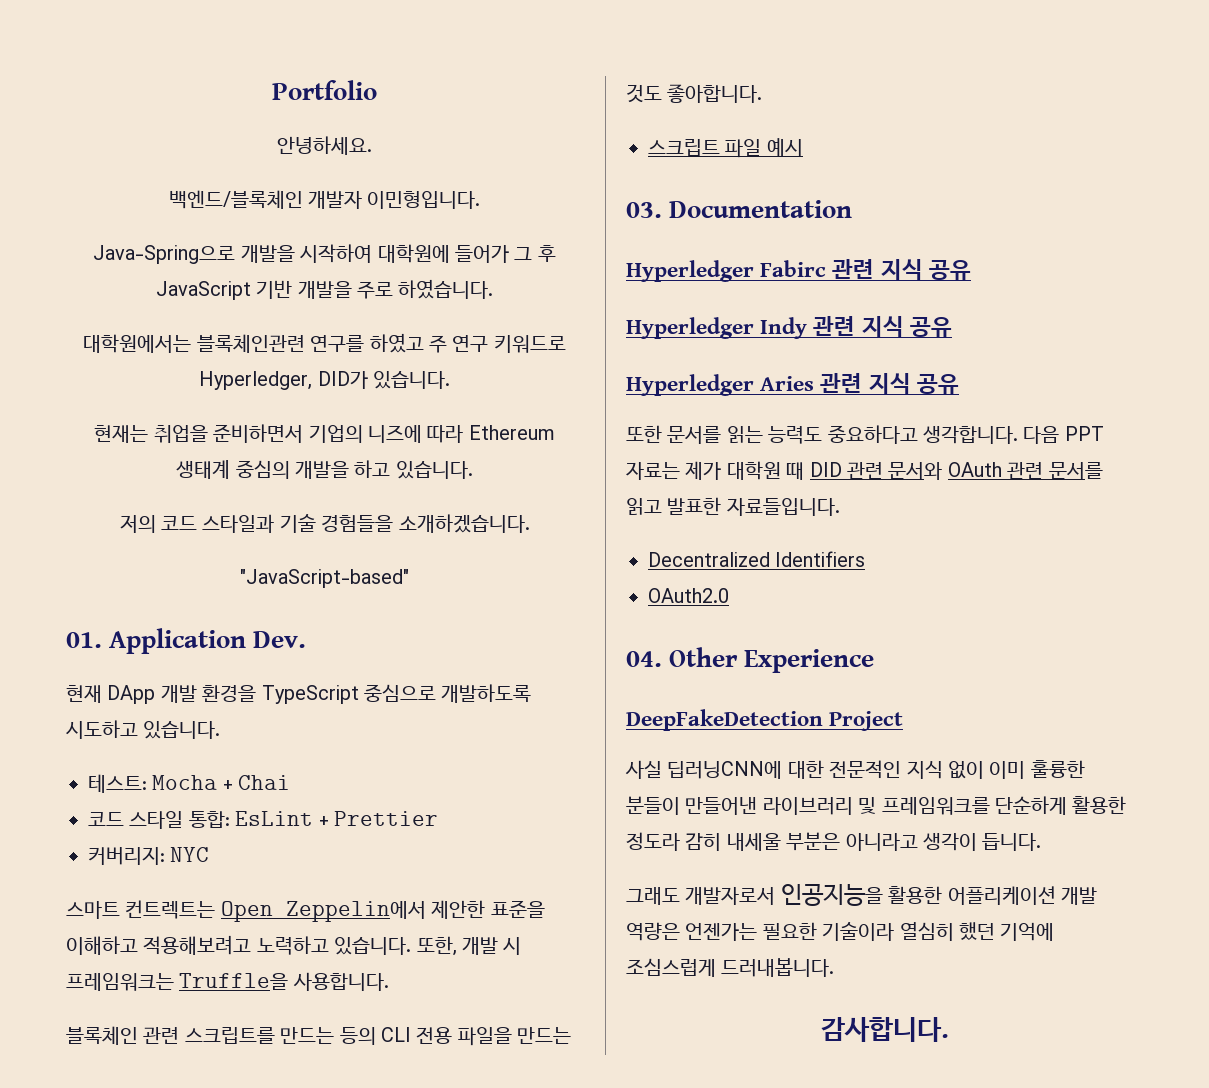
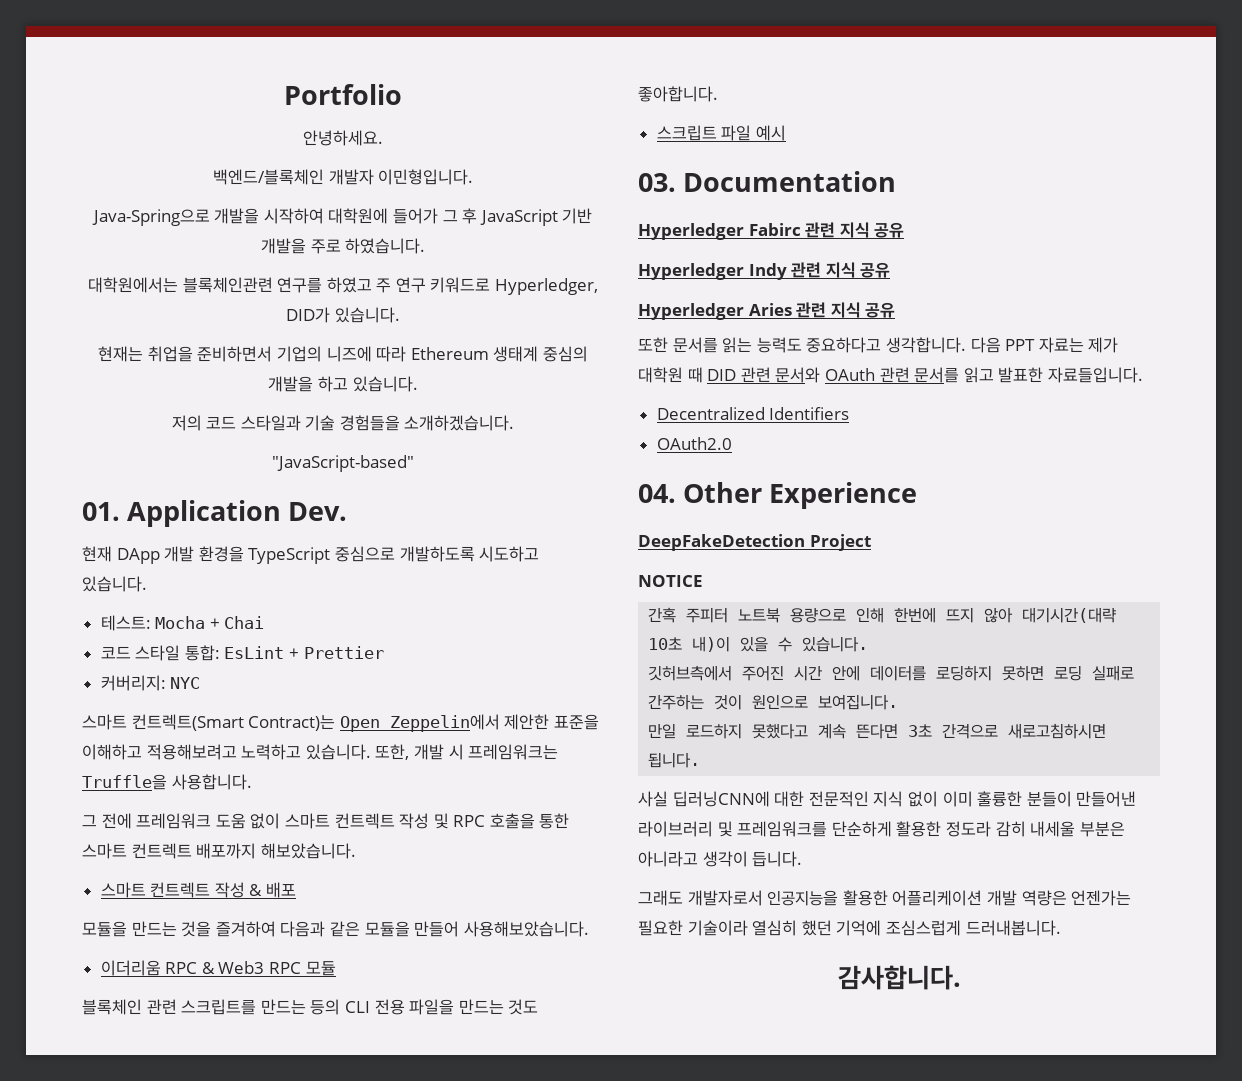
- 스마트 컨트렉트는 Open Zeppelin에서 제안한 표준을 이해하고 적용해보려고 노력하고 있습니다.
+ 스마트 컨트렉트(Smart Contract)는 Open Zeppelin에서 제안한 표준을 이해하고 적용해보려고 노력하고 있습니다.
+ 그 전에 프레임워크 도움 없이 스마트 컨트렉트 작성 및 RPC 호출을 통한 스마트 컨트렉트 배포까지 해보았습니다.
+ 스마트 컨트렉트 작성 & 배포
+ 모듈을 만드는 것을 즐겨하여 다음과 같은 모듈을 만들어 사용해보았습니다.
+ 이더리움 RPC & Web3 RPC 모듈
+ NOTICE
+ 간혹 주피터 노트북 용량으로 인해 한번에 뜨지 않아 대기시간(대략 10초 내)이 있을 수 있습니다.
+ 깃허브측에서 주어진 시간 안에 데이터를 로딩하지 못하면 로딩 실패로 간주하는 것이 원인으로 보여집니다.
+ 만일 로드하지 못했다고 계속 뜬다면 3초 간격으로 새로고침하시면 됩니다.

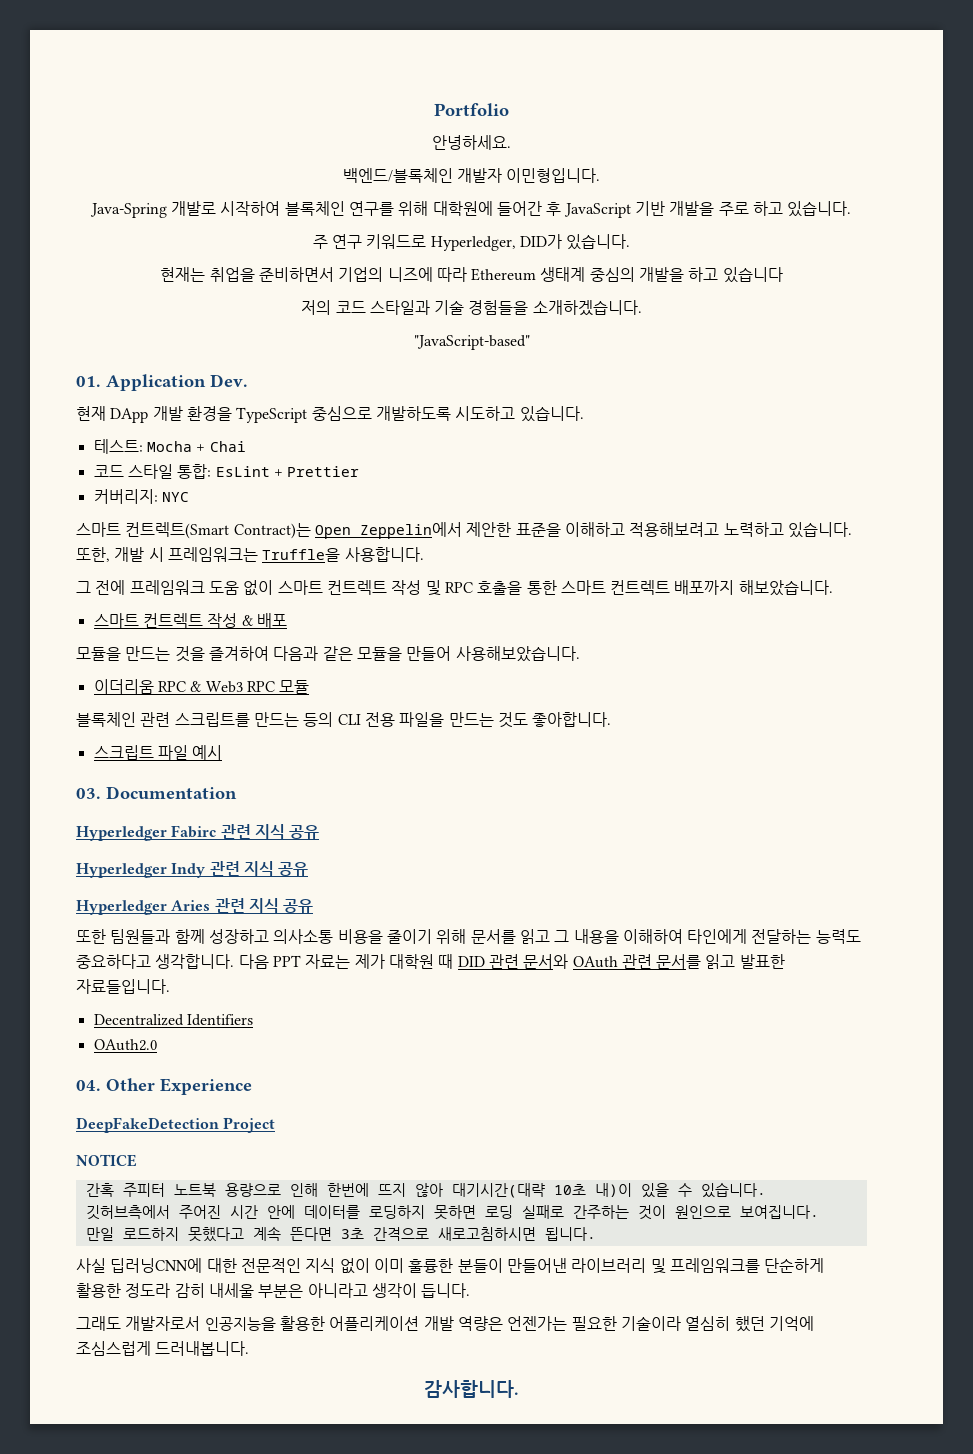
- Java-Spring으로 개발을 시작하여 대학원에 들어가 그 후 JavaScript 기반 개발을 주로 하였습니다.
- 대학원에서는 블록체인관련 연구를 하였고 주 연구 키워드로 Hyperledger, DID가 있습니다.
+ Java-Spring 개발로 시작하여 블록체인 연구를 위해 대학원에 들어간 후 JavaScript 기반 개발을 주로 하고 있습니다.
+ 주 연구 키워드로 Hyperledger, DID가 있습니다.
- 현재는 취업을 준비하면서 기업의 니즈에 따라 Ethereum 생태계 중심의 개발을 하고 있습니다.
+ 현재는 취업을 준비하면서 기업의 니즈에 따라 Ethereum 생태계 중심의 개발을 하고 있습니다
- 또한 문서를 읽는 능력도 중요하다고 생각합니다.
+ 또한 팀원들과 함께 성장하고 의사소통 비용을 줄이기 위해 문서를 읽고 그 내용을 이해하여 타인에게 전달하는 능력도 중요하다고 생각합니다.

